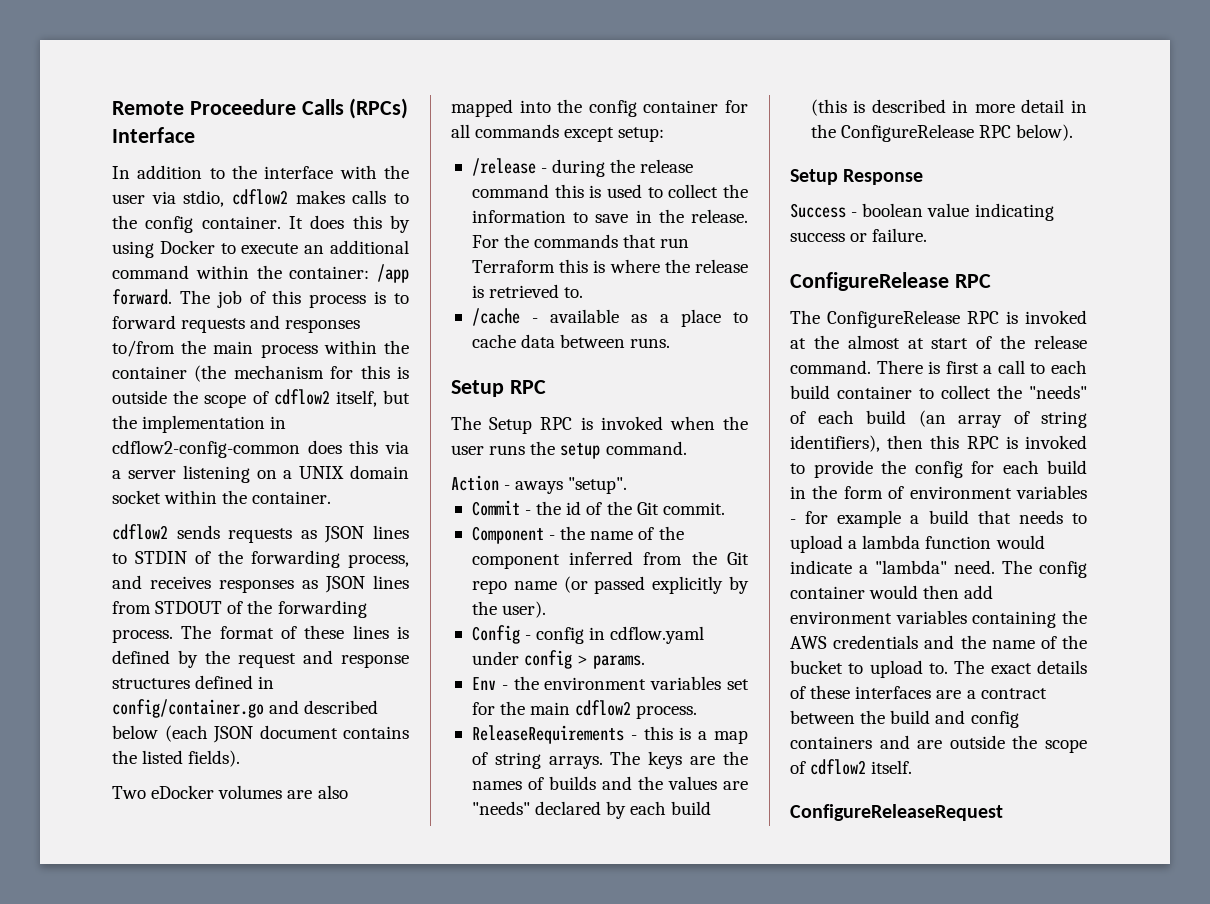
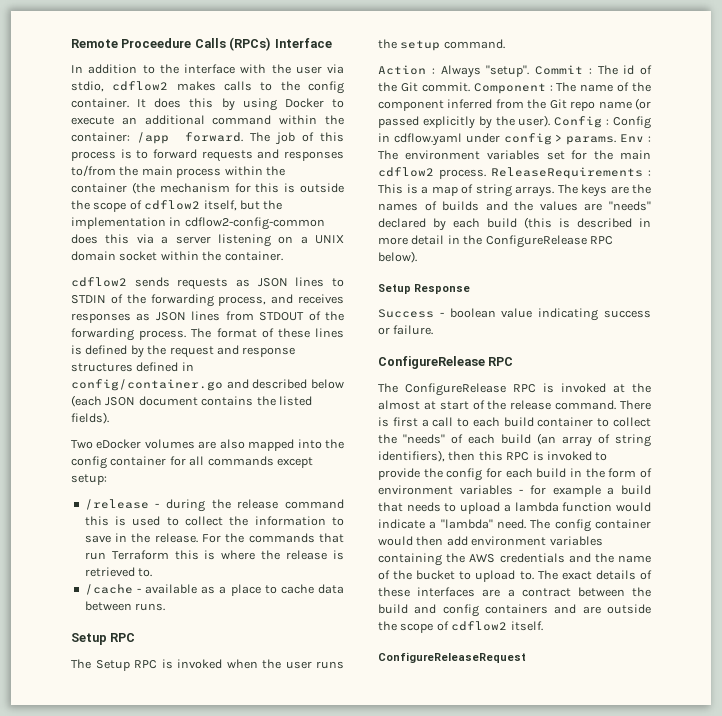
- Action - aways "setup".
- Commit - the id of the Git commit.
- Component - the name of the component inferred from the Git repo name (or passed explicitly by the user).
- Config - config in cdflow.yaml under config > params.
- Env - the environment variables set for the main cdflow2 process.
- ReleaseRequirements - this is a map of string arrays.
+ Action : Always "setup". Commit : The id of the Git commit. Component : The name of the component inferred from the Git repo name (or passed explicitly by the user). Config : Config in cdflow.yaml under config > params. Env : The environment variables set for the main cdflow2 process. ReleaseRequirements : This is a map of string arrays.

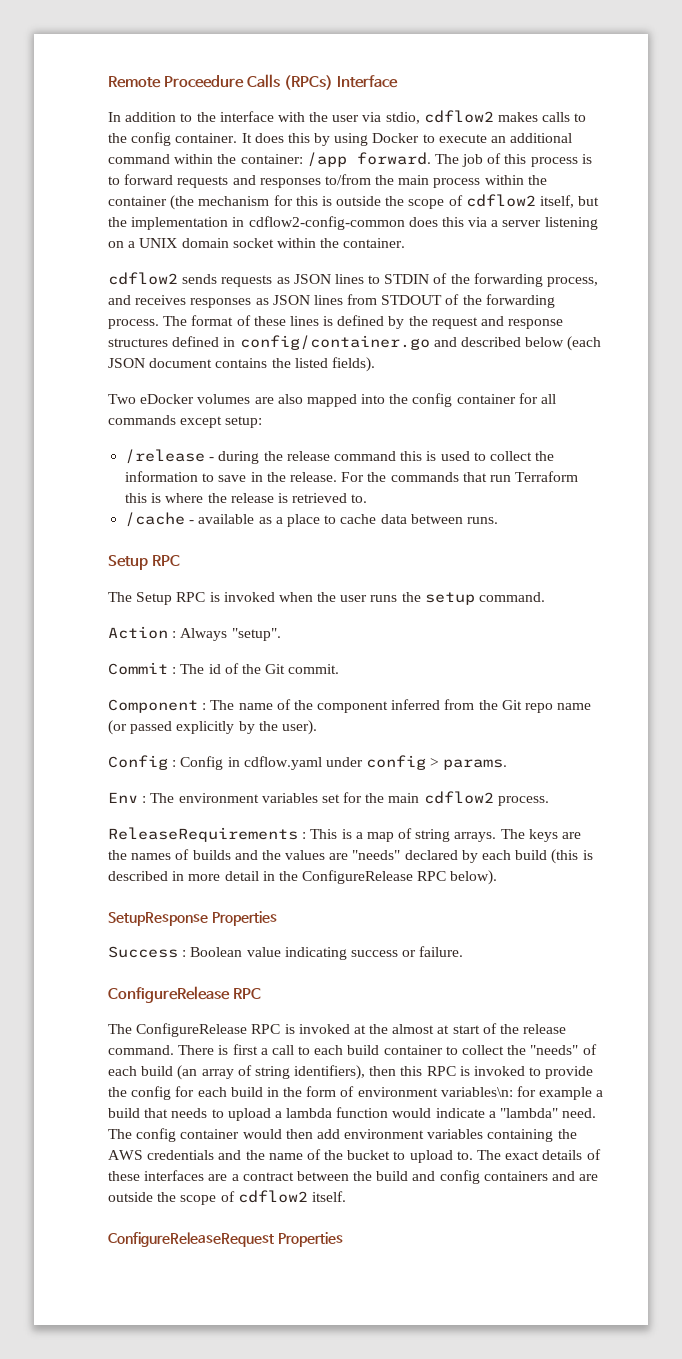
- Action : Always "setup". Commit : The id of the Git commit. Component : The name of the component inferred from the Git repo name (or passed explicitly by the user). Config : Config in cdflow.yaml under config > params. Env : The environment variables set for the main cdflow2 process. ReleaseRequirements : This is a map of string arrays.
+ Action : Always "setup".
+ Commit : The id of the Git commit.
+ Component : The name of the component inferred from the Git repo name (or passed explicitly by the user).
+ Config : Config in cdflow.yaml under config > params.
+ Env : The environment variables set for the main cdflow2 process.
+ ReleaseRequirements : This is a map of string arrays.
- Setup Response
+ SetupResponse Properties
- Success - boolean value indicating success or failure.
+ Success : Boolean value indicating success or failure.
- There is first a call to each build container to collect the "needs" of each build (an array of string identifiers), then this RPC is invoked to provide the config for each build in the form of environment variables - for example a build that needs to upload a lambda function would indicate a "lambda" need.
+ There is first a call to each build container to collect the "needs" of each build (an array of string identifiers), then this RPC is invoked to provide the config for each build in the form of environment variables\n: for example a build that needs to upload a lambda function would indicate a "lambda" need.
- ConfigureReleaseRequest
+ ConfigureReleaseRequest Properties

